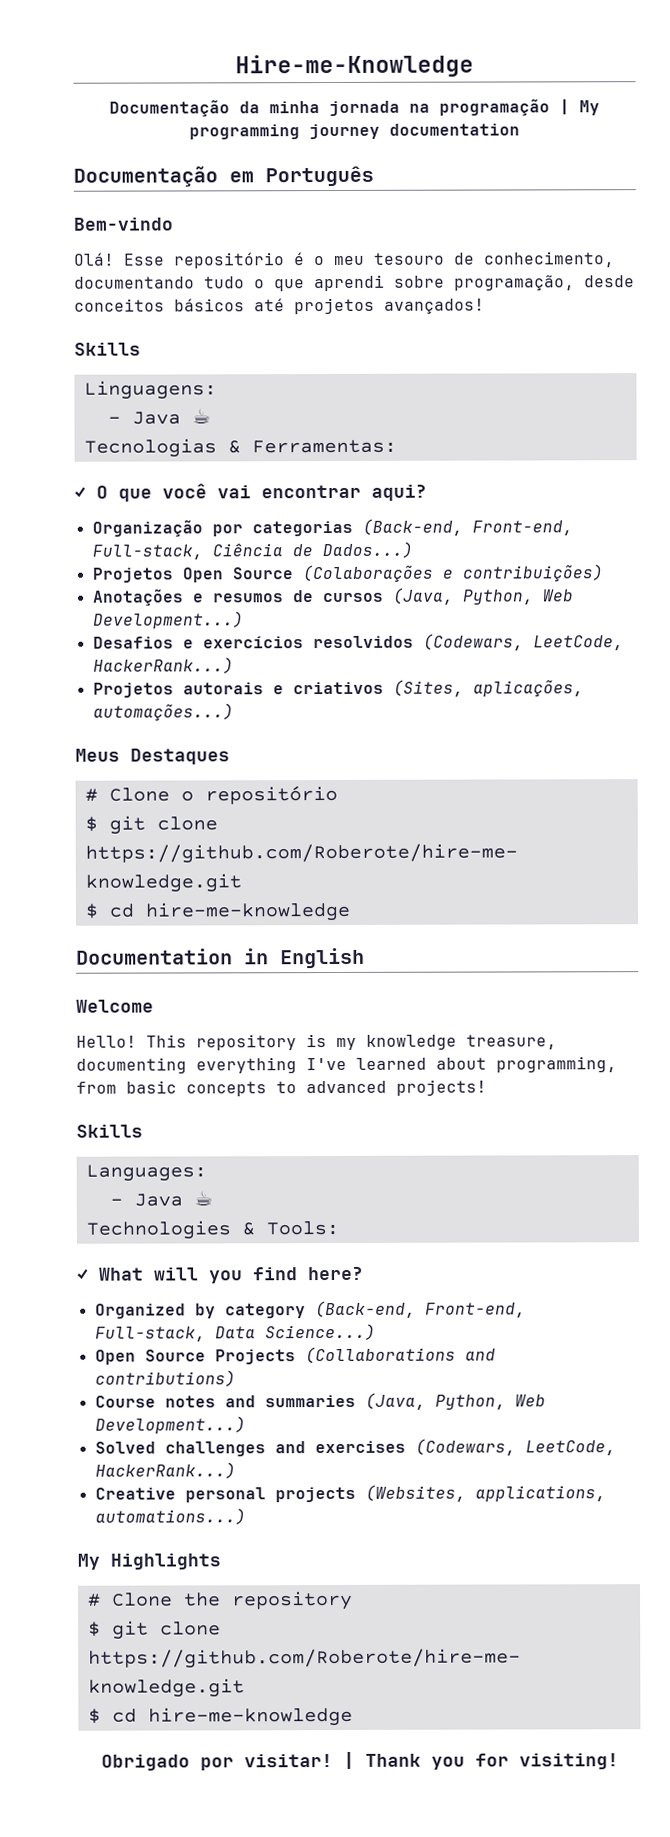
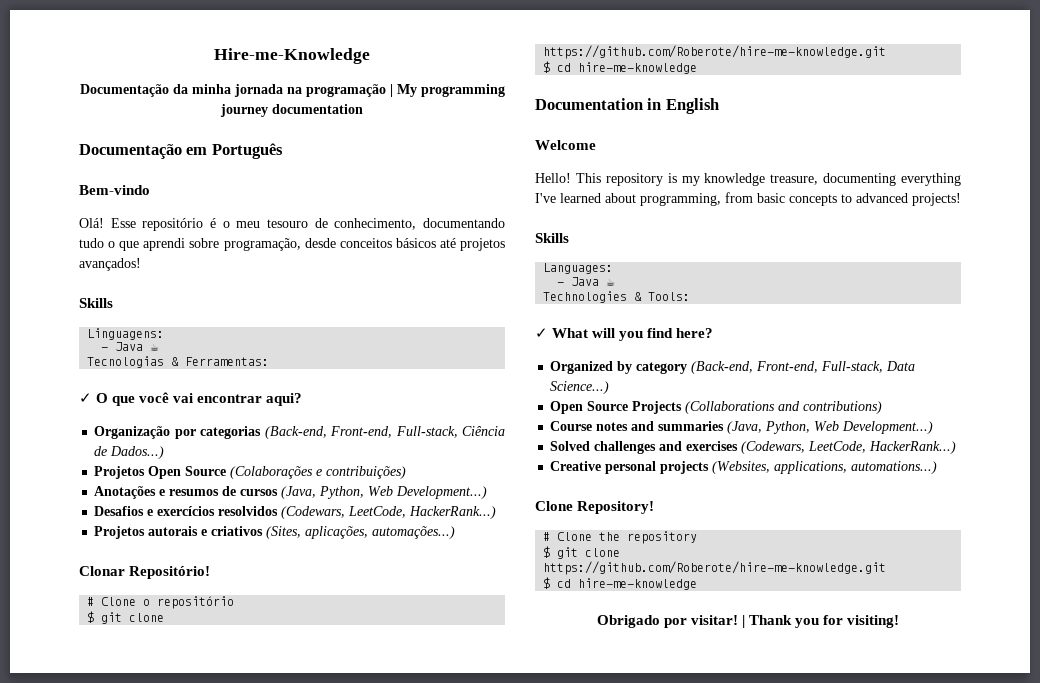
- Meus Destaques
+ Clonar Repositório!
- My Highlights
+ Clone Repository!

